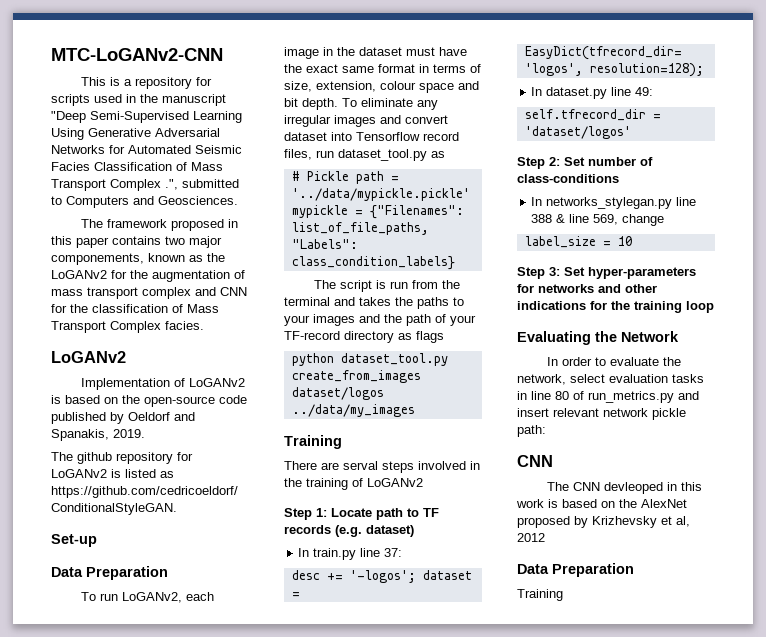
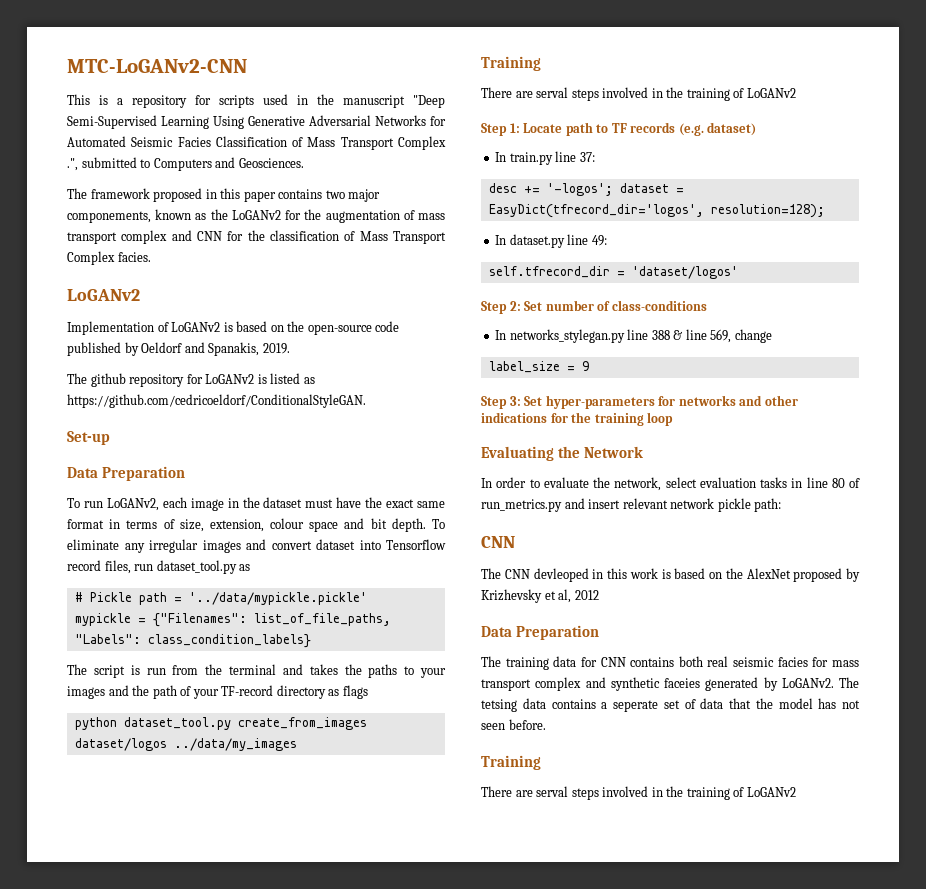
- label_size = 10
+ label_size = 9
  The CNN devleoped in this work is based on the AlexNet proposed by Krizhevsky et al, 2012
  Data Preparation
+ The training data for CNN contains both real seismic facies for mass transport complex and synthetic faceies generated by LoGANv2. The tetsing data contains a seperate set of data that the model has not seen before.
  Training
+ There are serval steps involved in the training of LoGANv2

